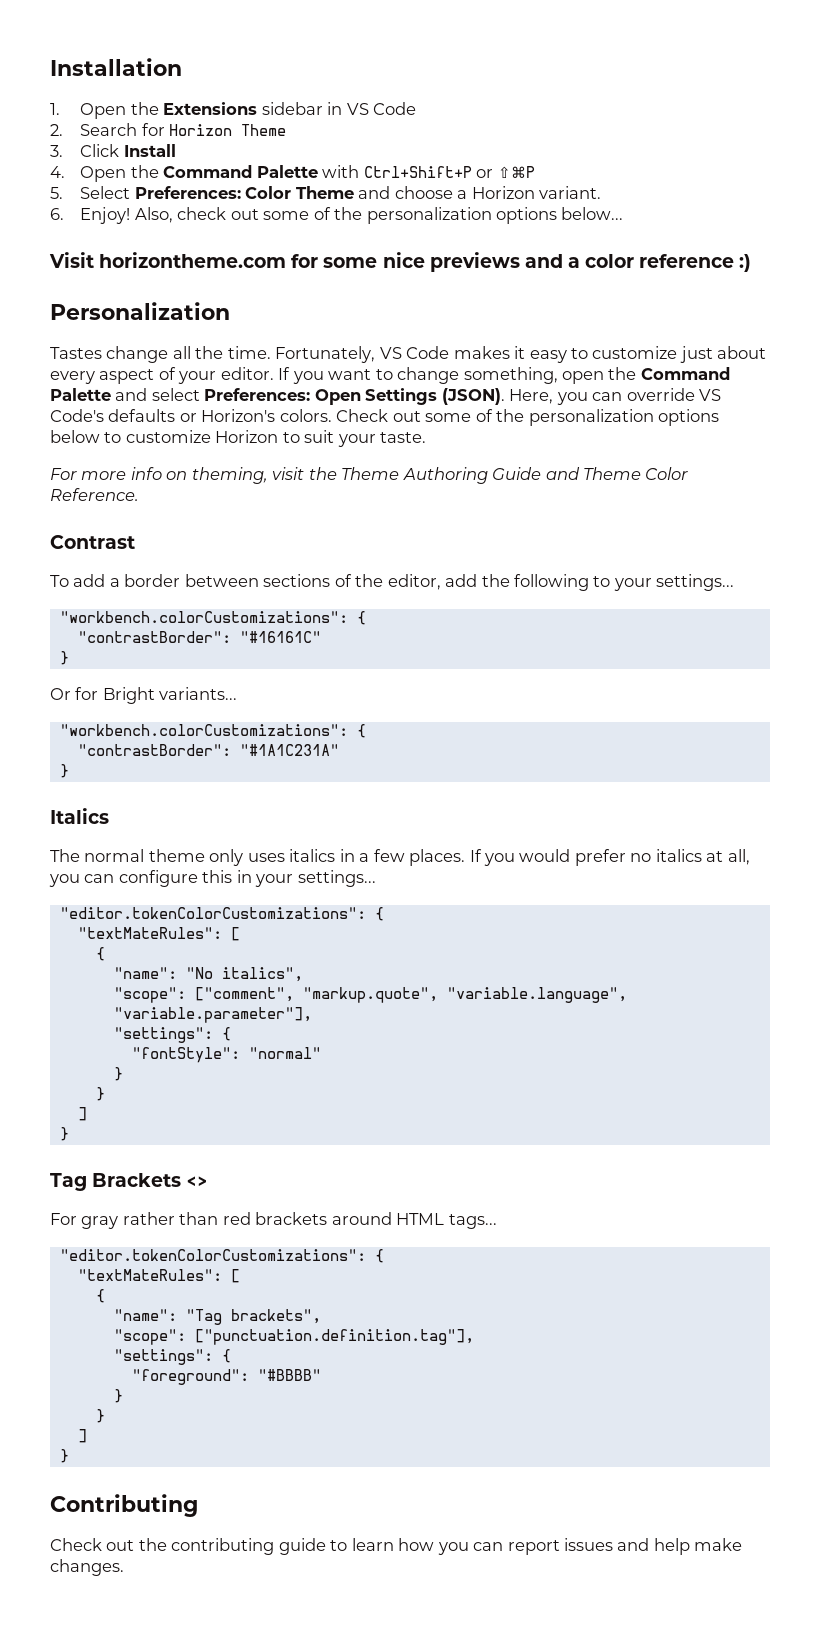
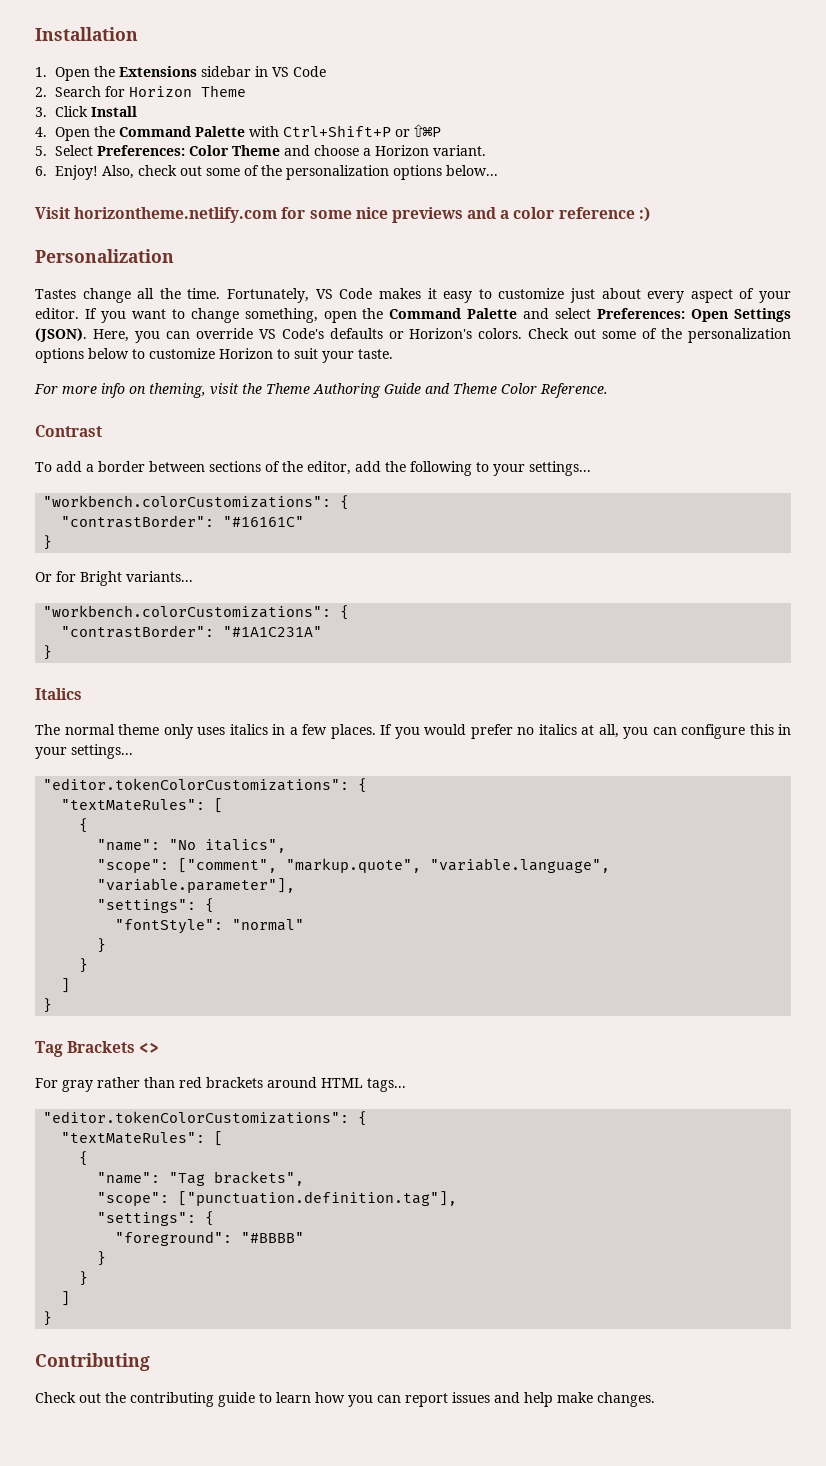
- Visit horizontheme.com for some nice previews and a color reference :)
+ Visit horizontheme.netlify.com for some nice previews and a color reference :)

